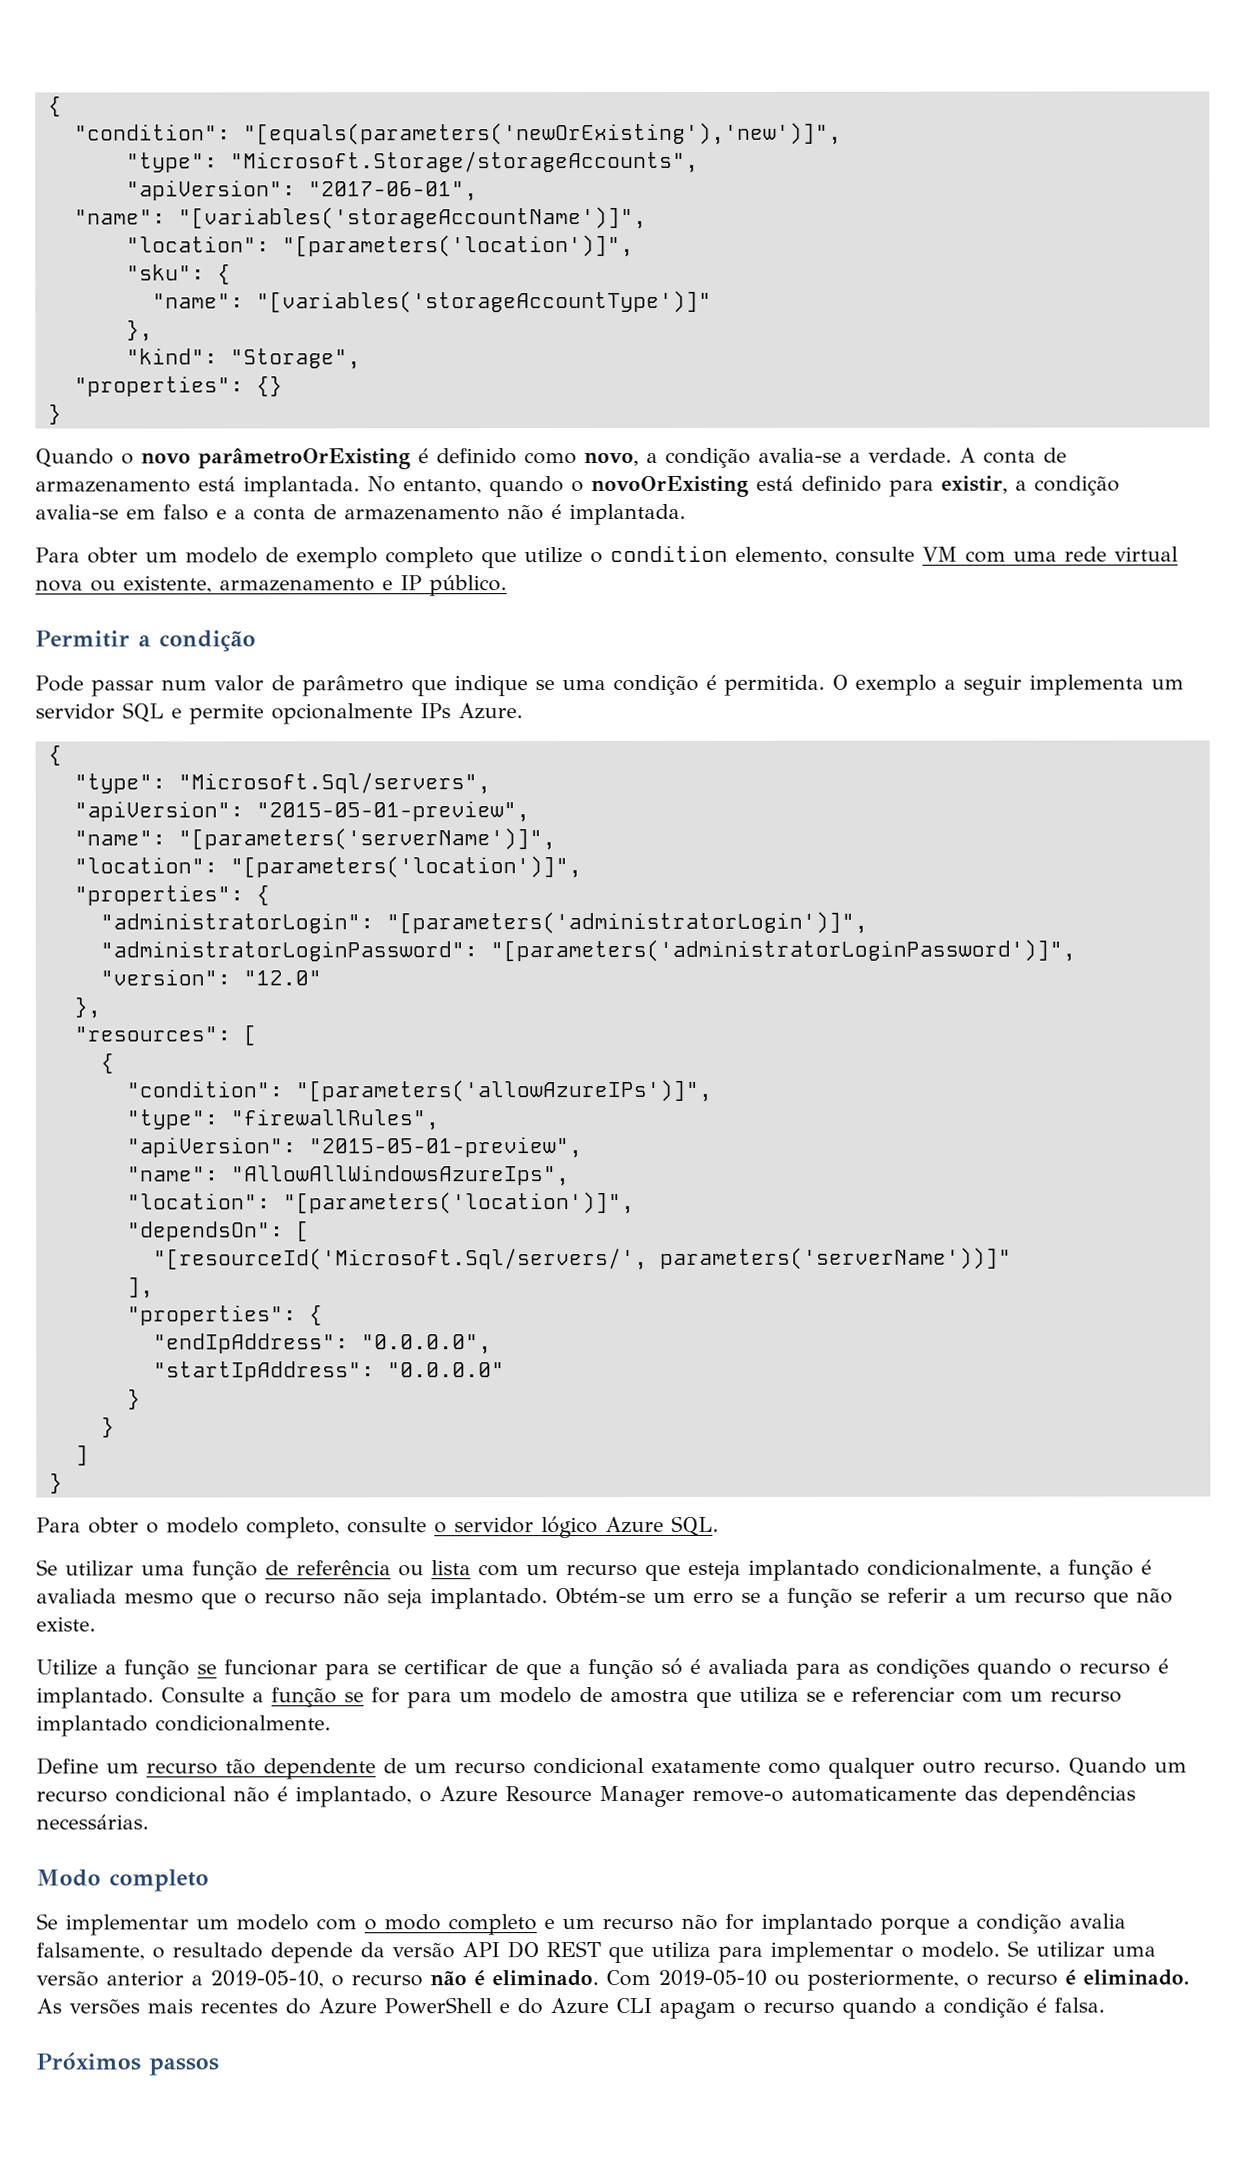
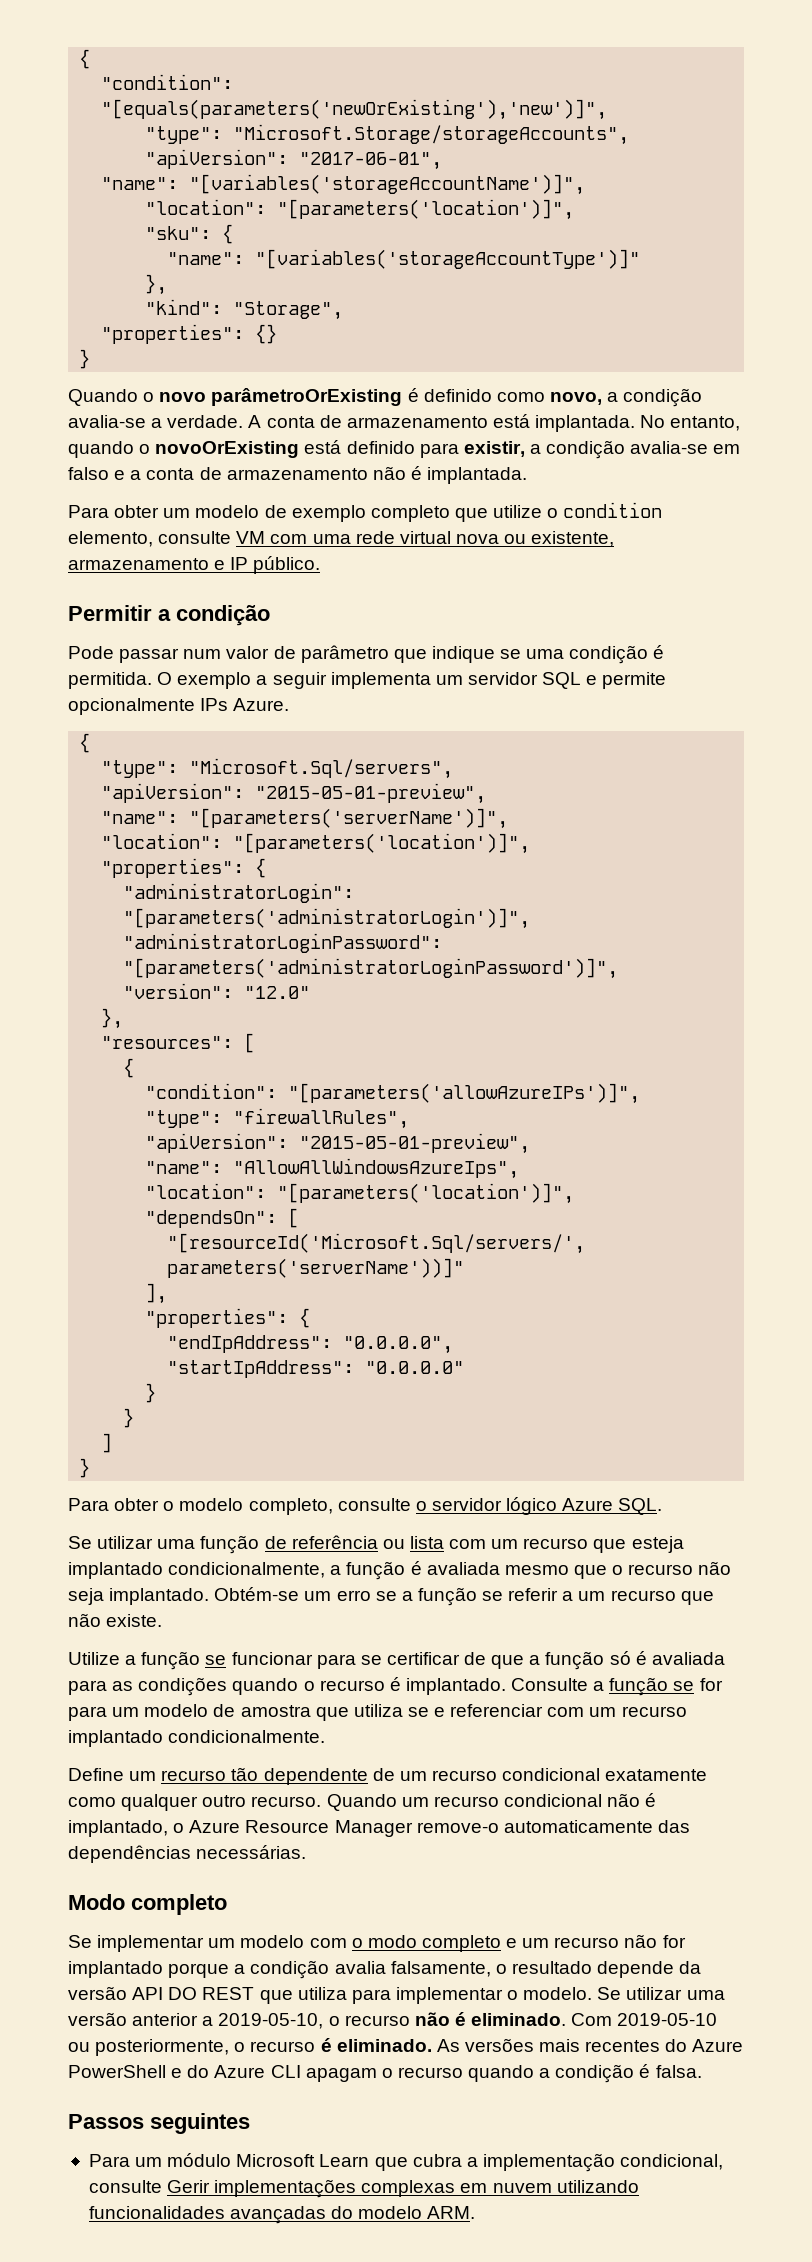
- Próximos passos
+ Passos seguintes
+ Para um módulo Microsoft Learn que cubra a implementação condicional, consulte Gerir implementações complexas em nuvem utilizando funcionalidades avançadas do modelo ARM.

